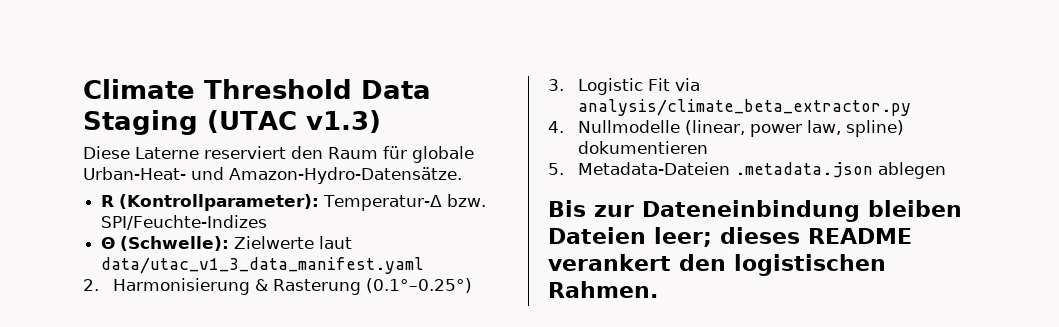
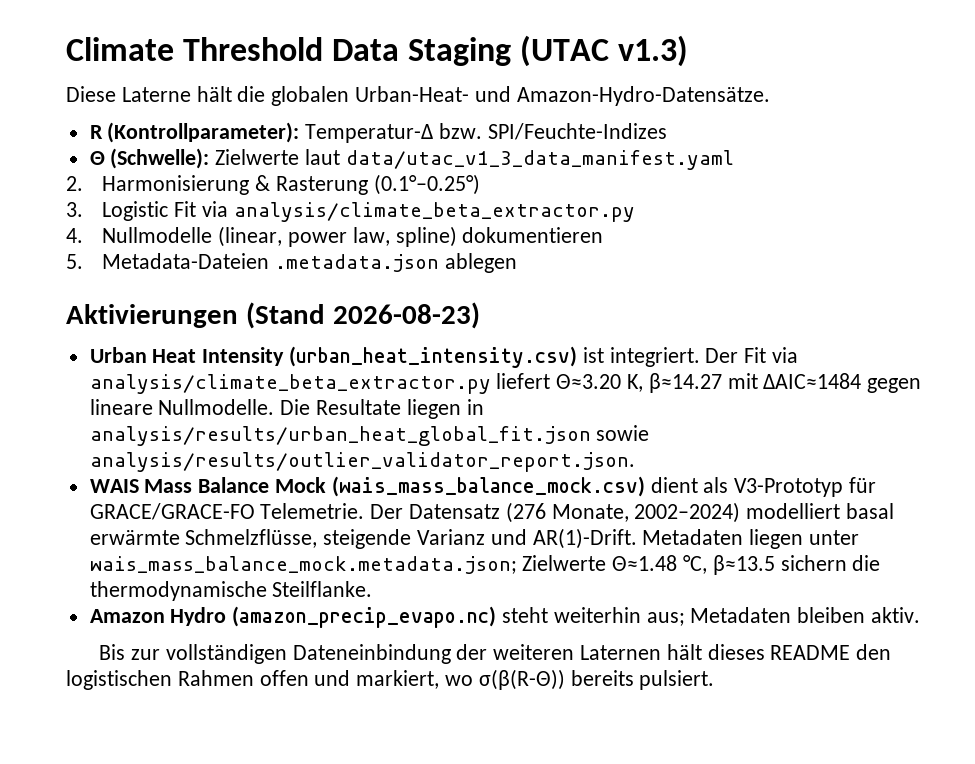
- Diese Laterne reserviert den Raum für globale Urban-Heat- und Amazon-Hydro-Datensätze.
+ Diese Laterne hält die globalen Urban-Heat- und Amazon-Hydro-Datensätze.
- Bis zur Dateneinbindung bleiben Dateien leer; dieses README verankert den logistischen Rahmen.
+ Aktivierungen (Stand 2026-08-23)
+ Urban Heat Intensity (urban_heat_intensity.csv) ist integriert. Der Fit via analysis/climate_beta_extractor.py liefert Θ≈3.20 K, β≈14.27 mit ΔAIC≈1484 gegen lineare Nullmodelle. Die Resultate liegen in analysis/results/urban_heat_global_fit.json sowie analysis/results/outlier_validator_report.json.
+ WAIS Mass Balance Mock (wais_mass_balance_mock.csv) dient als V3-Prototyp für GRACE/GRACE-FO Telemetrie. Der Datensatz (276 Monate, 2002–2024) modelliert basal erwärmte Schmelzflüsse, steigende Varianz und AR(1)-Drift. Metadaten liegen unter wais_mass_balance_mock.metadata.json; Zielwerte Θ≈1.48 °C, β≈13.5 sichern die thermodynamische Steilflanke.
+ Amazon Hydro (amazon_precip_evapo.nc) steht weiterhin aus; Metadaten bleiben aktiv.
+ Bis zur vollständigen Dateneinbindung der weiteren Laternen hält dieses README den logistischen Rahmen offen und markiert, wo σ(β(R-Θ)) bereits pulsiert.

